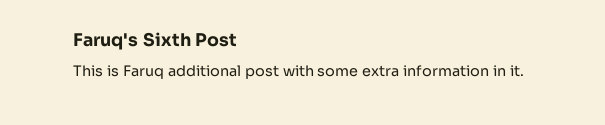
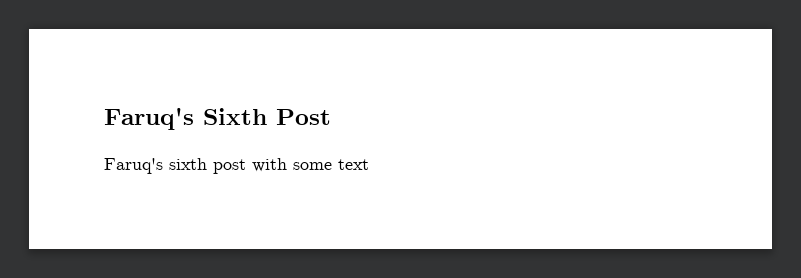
- This is Faruq additional post with some extra information in it.
+ Faruq's sixth post with some text

